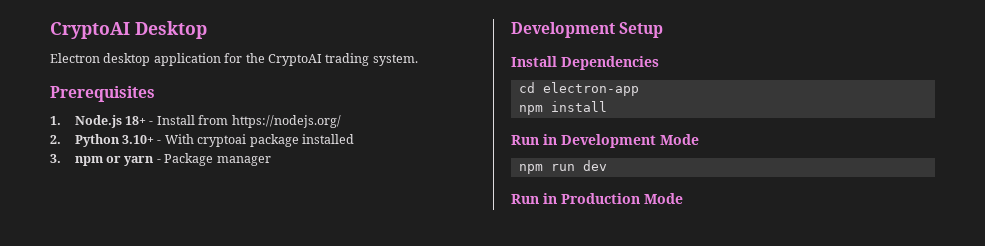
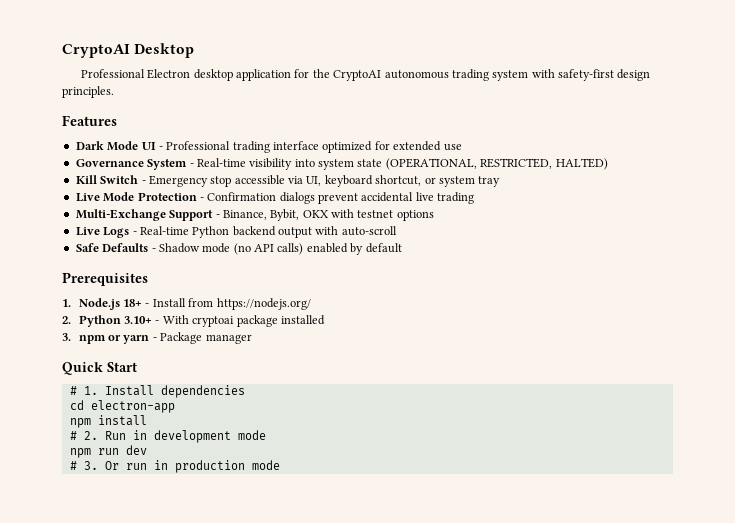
- Electron desktop application for the CryptoAI trading system.
+ Professional Electron desktop application for the CryptoAI autonomous trading system with safety-first design principles.
+ Features
+ Dark Mode UI - Professional trading interface optimized for extended use
+ Governance System - Real-time visibility into system state (OPERATIONAL, RESTRICTED, HALTED)
+ Kill Switch - Emergency stop accessible via UI, keyboard shortcut, or system tray
+ Live Mode Protection - Confirmation dialogs prevent accidental live trading
+ Multi-Exchange Support - Binance, Bybit, OKX with testnet options
+ Live Logs - Real-time Python backend output with auto-scroll
+ Safe Defaults - Shadow mode (no API calls) enabled by default
- Development Setup
- Install Dependencies
+ Quick Start
+ # 1. Install dependencies
  cd electron-app
  npm install
- Run in Development Mode
+ # 2. Run in development mode
  npm run dev
- Run in Production Mode
+ # 3. Or run in production mode

